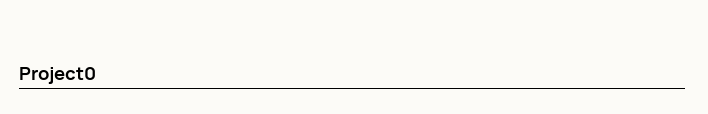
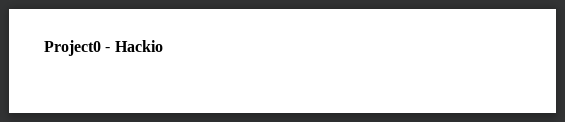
- Project0
+ Project0 - Hackio

